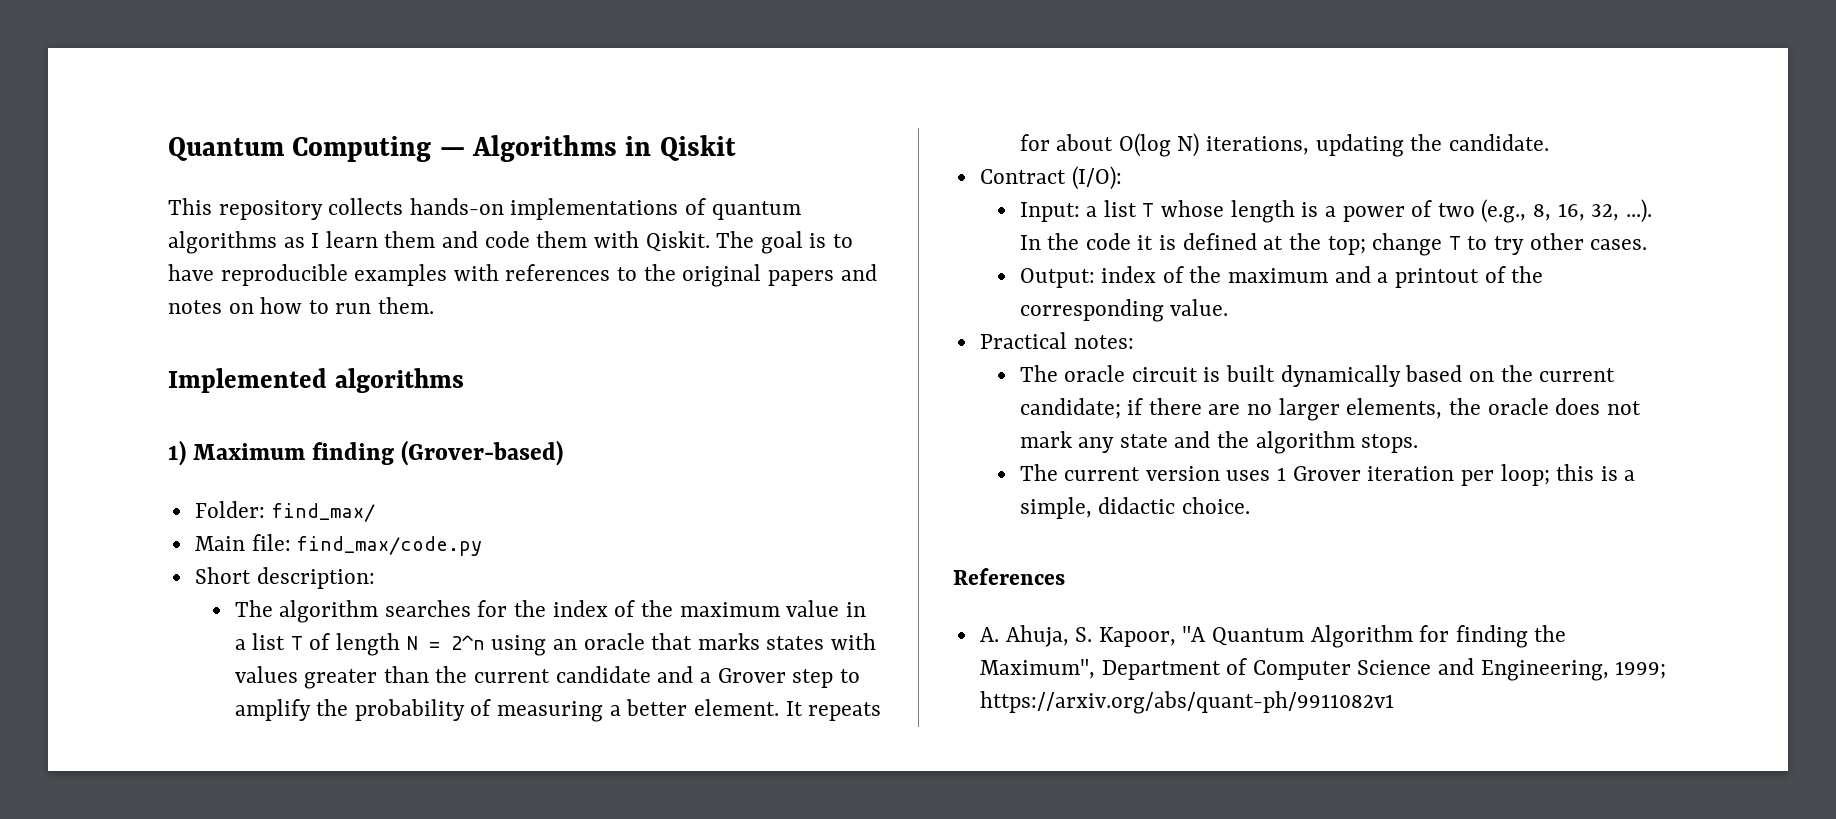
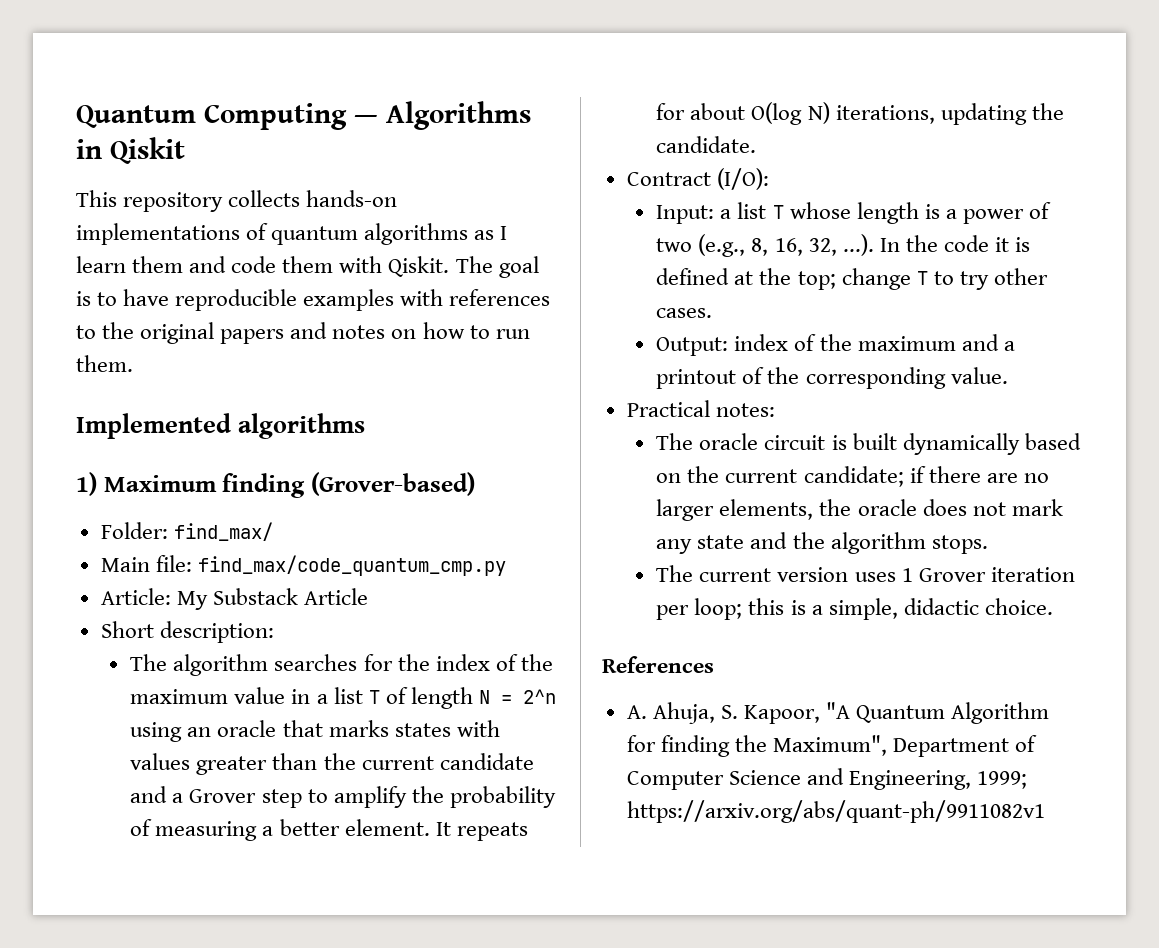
- Main file: find_max/code.py
+ Main file: find_max/code_quantum_cmp.py
+ Article: My Substack Article

